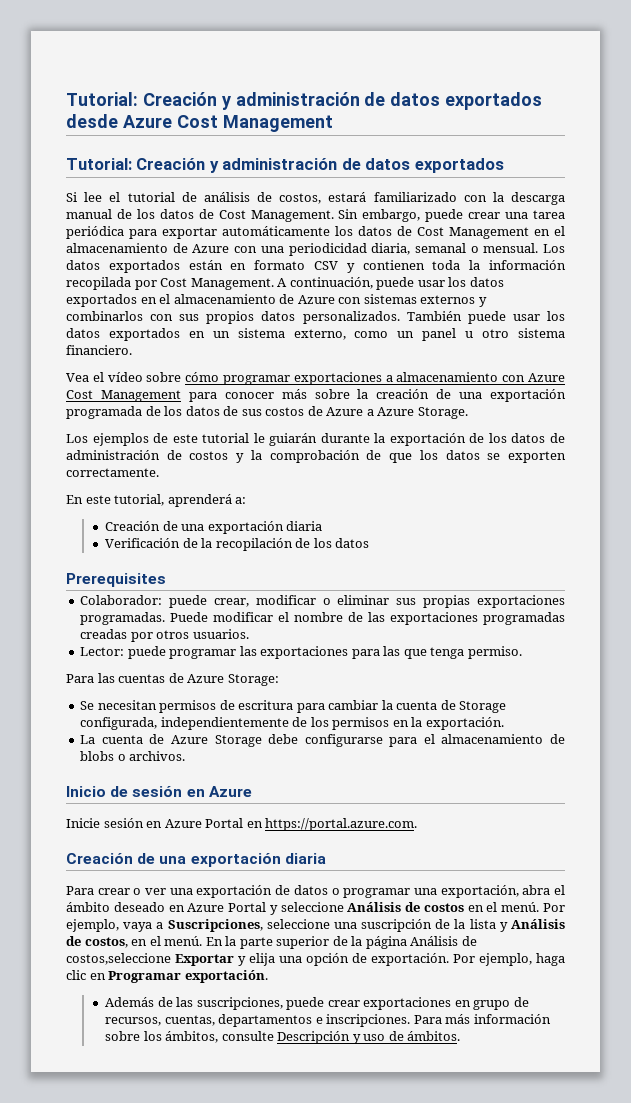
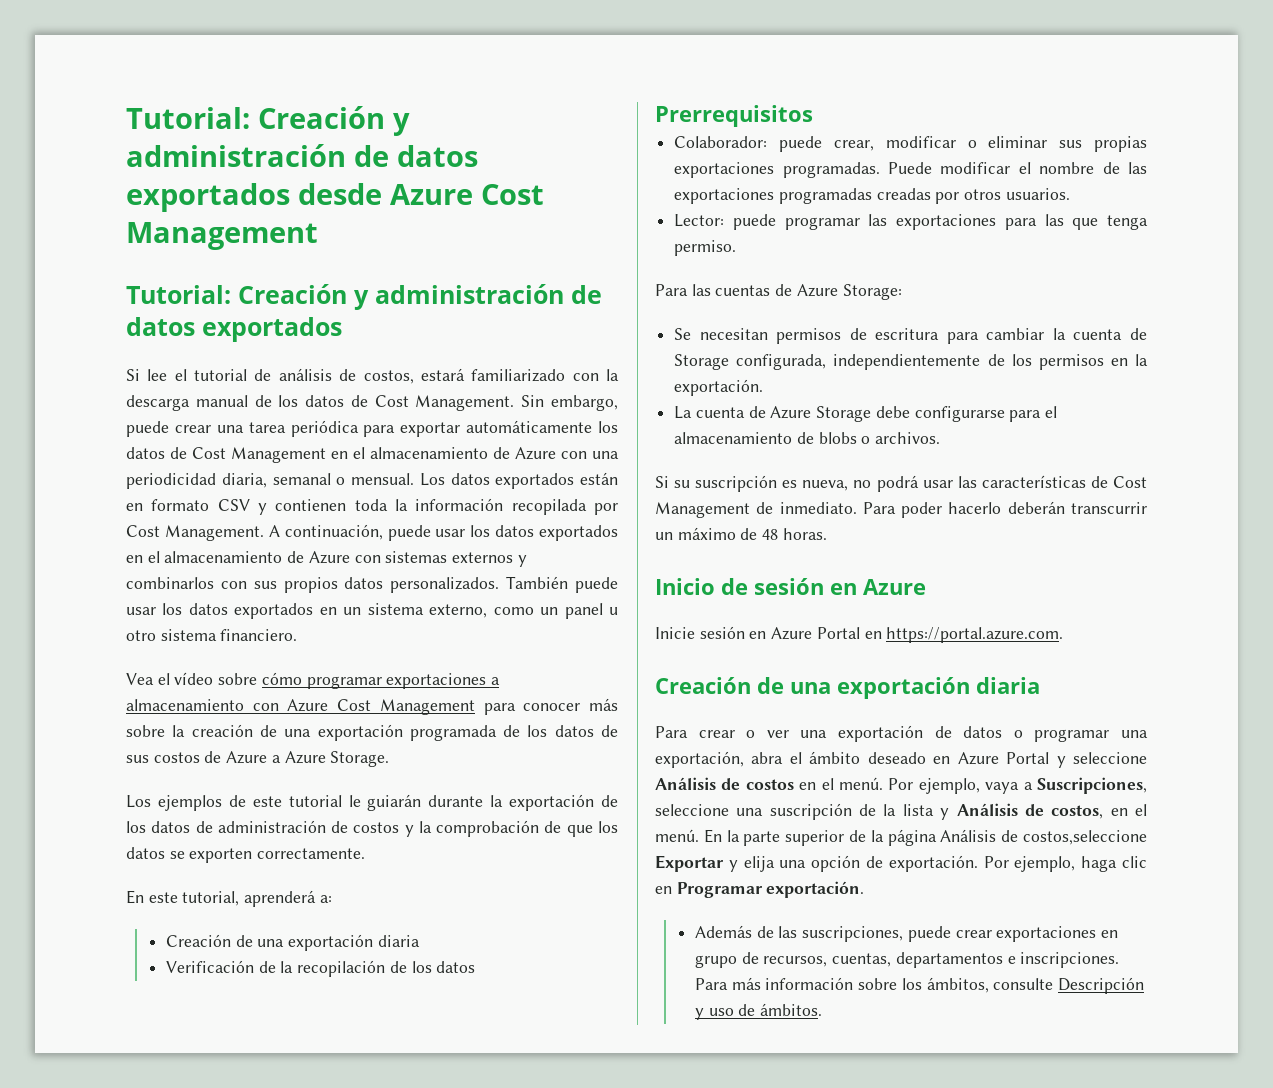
- Prerequisites
+ Prerrequisitos
+ Si su suscripción es nueva, no podrá usar las características de Cost Management de inmediato. Para poder hacerlo deberán transcurrir un máximo de 48 horas.

